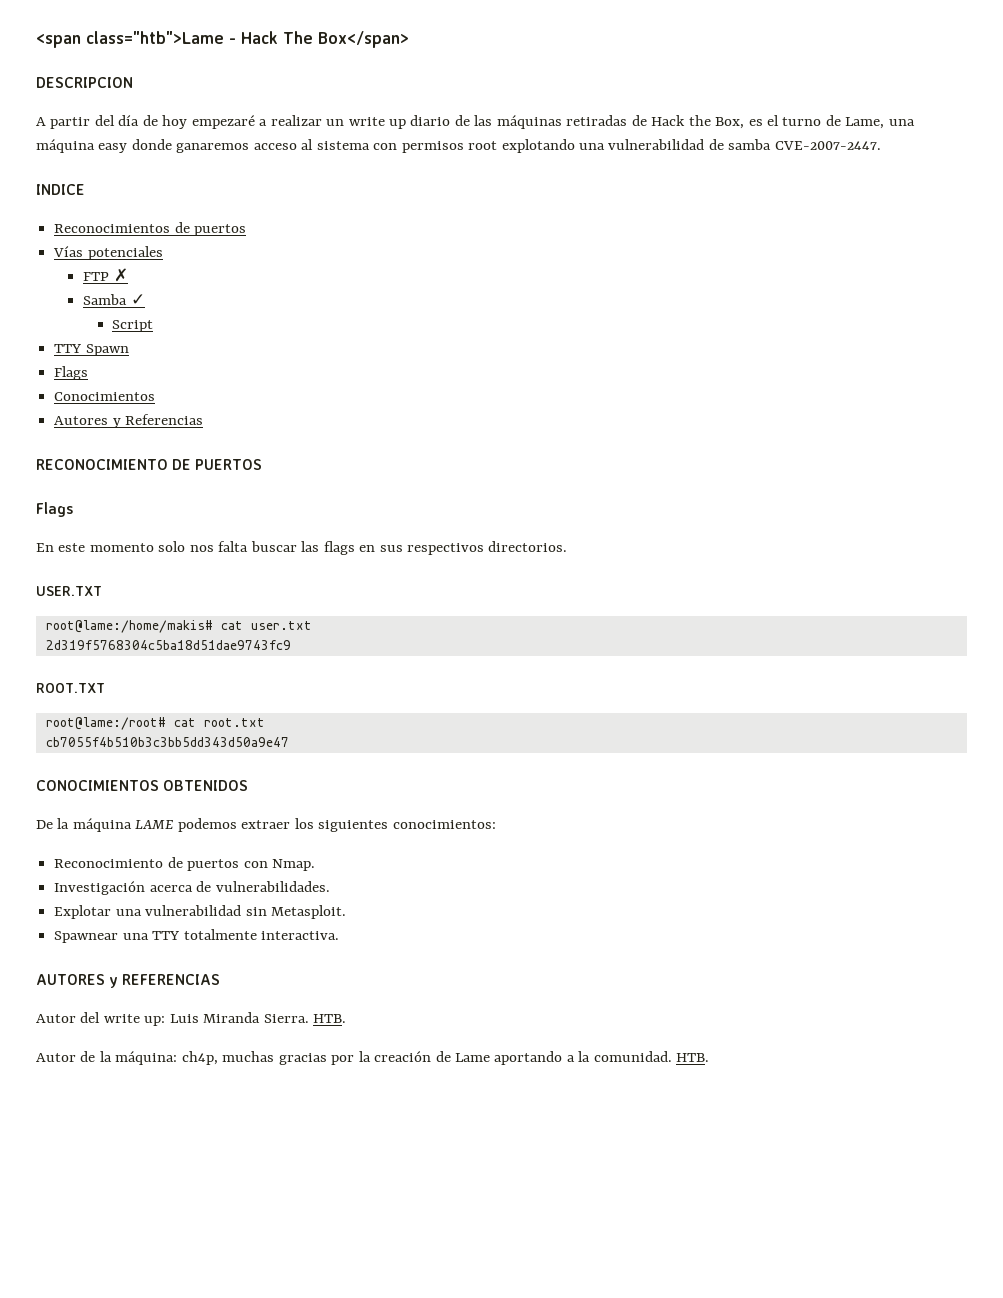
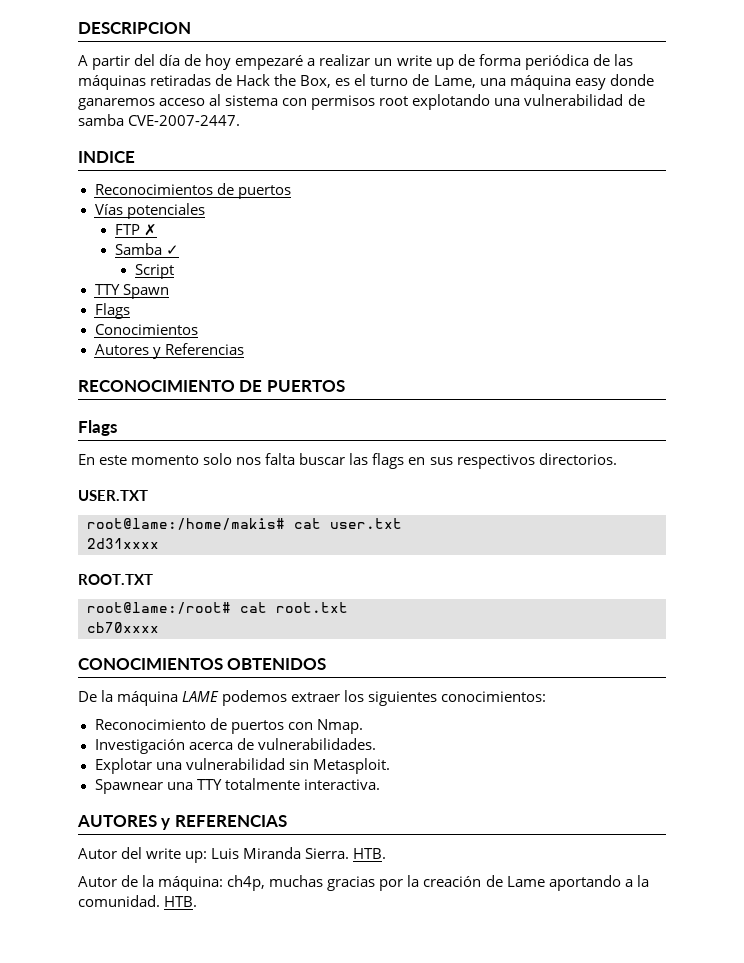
- <span class="htb">Lame - Hack The Box</span>
- A partir del día de hoy empezaré a realizar un write up diario de las máquinas retiradas de Hack the Box, es el turno de Lame, una máquina easy donde ganaremos acceso al sistema con permisos root explotando una vulnerabilidad de samba CVE-2007-2447.
+ A partir del día de hoy empezaré a realizar un write up de forma periódica de las máquinas retiradas de Hack the Box, es el turno de Lame, una máquina easy donde ganaremos acceso al sistema con permisos root explotando una vulnerabilidad de samba CVE-2007-2447.
- 2d319f5768304c5ba18d51dae9743fc9
+ 2d31xxxx
- cb7055f4b510b3c3bb5dd343d50a9e47
+ cb70xxxx

